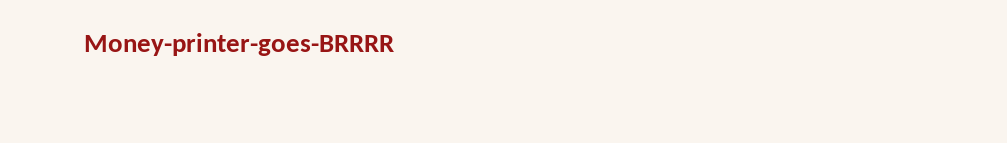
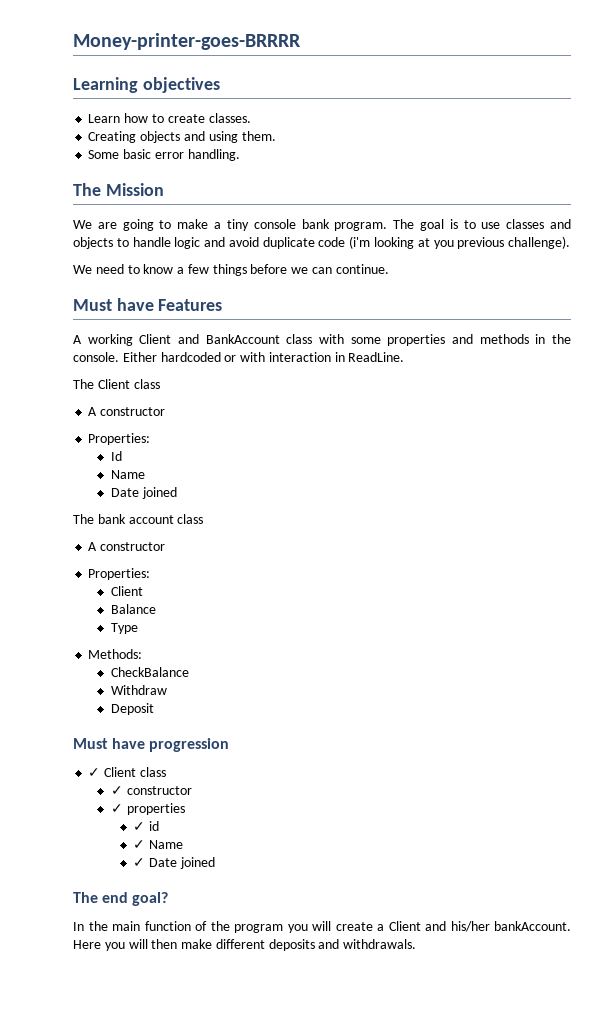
+ Learning objectives
+ Learn how to create classes.
+ Creating objects and using them.
+ Some basic error handling.
+ The Mission
+ We are going to make a tiny console bank program. The goal is to use classes and objects to handle logic and avoid duplicate code (i'm looking at you previous challenge).
+ We need to know a few things before we can continue.
+ Must have Features
+ A working Client and BankAccount class with some properties and methods in the console. Either hardcoded or with interaction in ReadLine.
+ The Client class
+ A constructor
+ Properties:
+ Id
+ Name
+ Date joined
+ The bank account class
+ A constructor
+ Properties:
+ Client
+ Balance
+ Type
+ Methods:
+ CheckBalance
+ Withdraw
+ Deposit
+ Must have progression
+ ✓ Client class
+ ✓ constructor
+ ✓ properties
+ ✓ id
+ ✓ Name
+ ✓ Date joined
+ The end goal?
+ In the main function of the program you will create a Client and his/her bankAccount. Here you will then make different deposits and withdrawals.

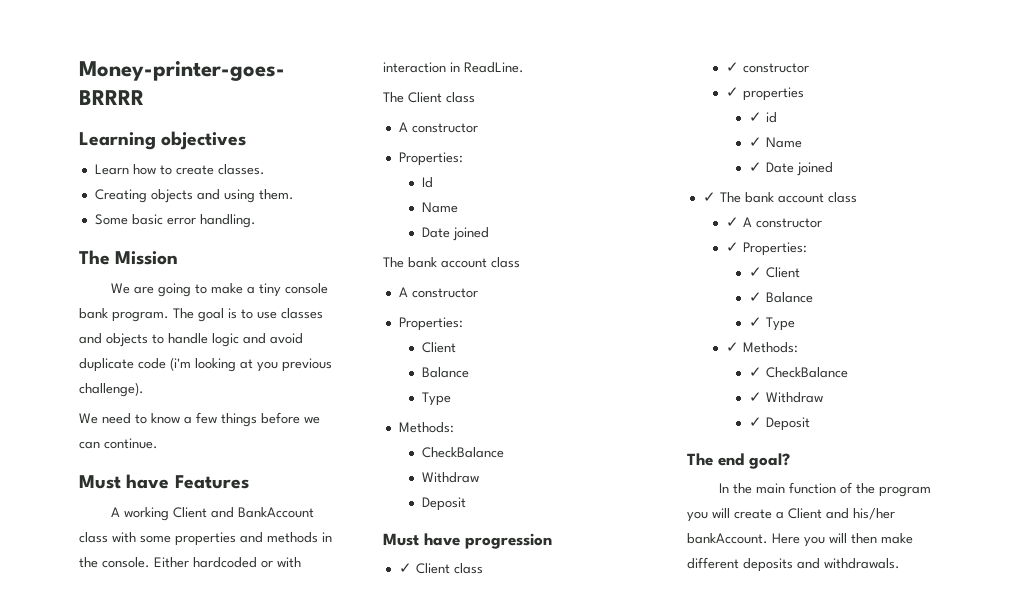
+ ✓ The bank account class
+ ✓ A constructor
+ ✓ Properties:
+ ✓ Client
+ ✓ Balance
+ ✓ Type
+ ✓ Methods:
+ ✓ CheckBalance
+ ✓ Withdraw
+ ✓ Deposit

